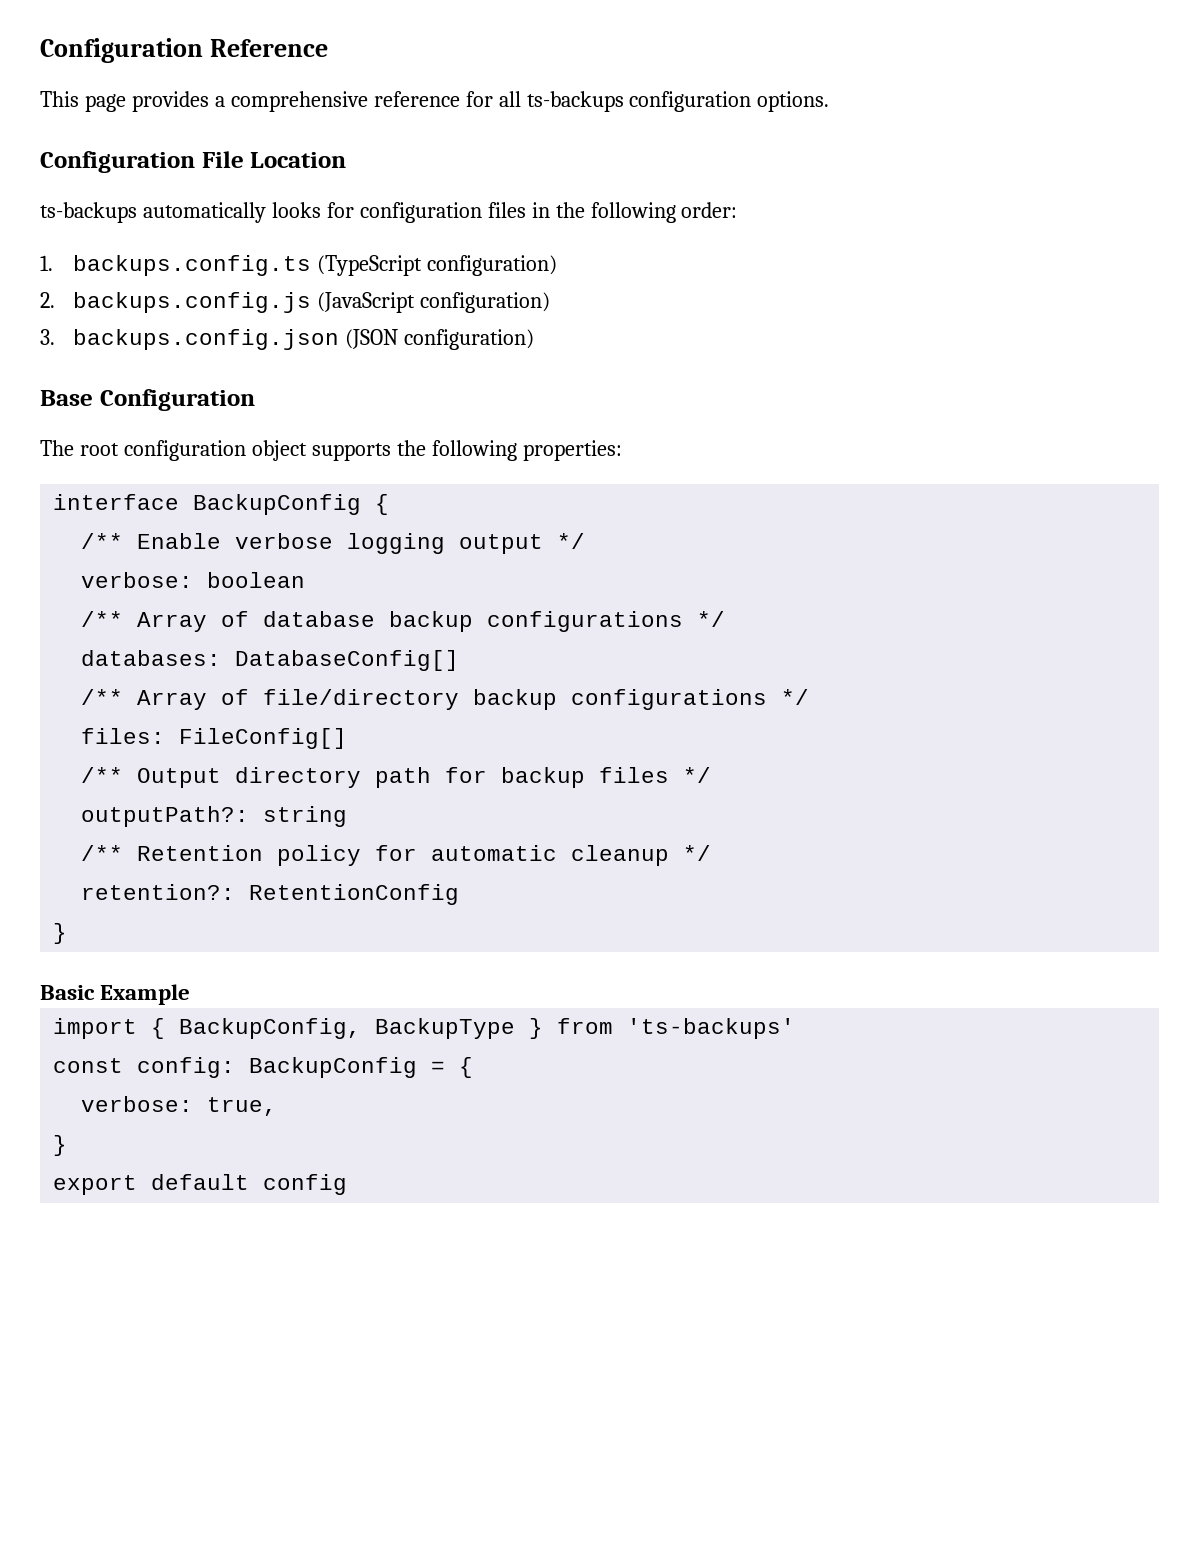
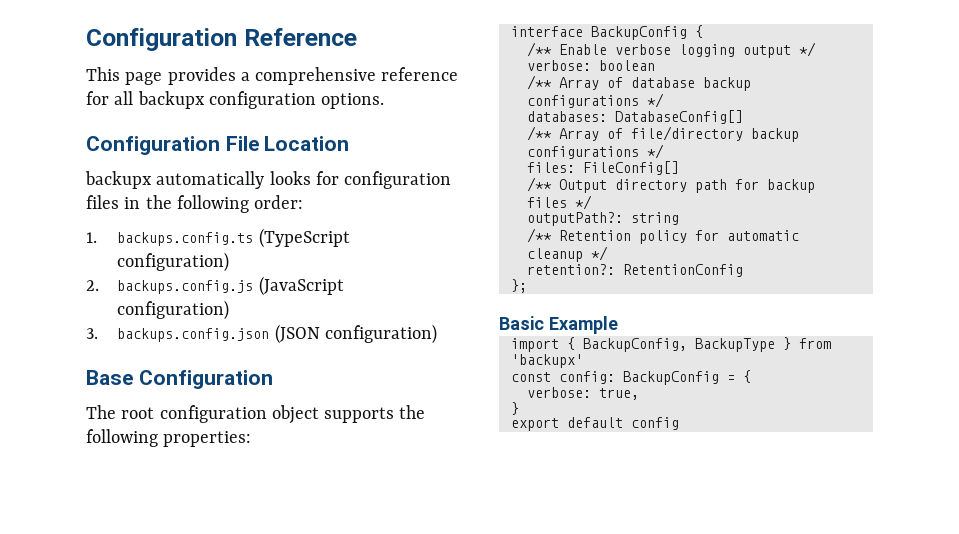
- This page provides a comprehensive reference for all ts-backups configuration options.
+ This page provides a comprehensive reference for all backupx configuration options.
- ts-backups automatically looks for configuration files in the following order:
+ backupx automatically looks for configuration files in the following order:
  retention?: RetentionConfig
- }
+ };
- import { BackupConfig, BackupType } from 'ts-backups'
+ import { BackupConfig, BackupType } from 'backupx'

